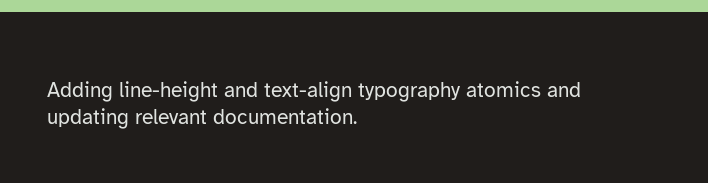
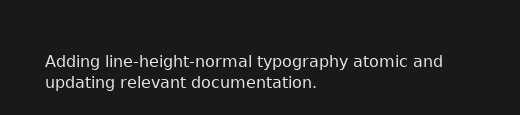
- Adding line-height and text-align typography atomics and updating relevant documentation.
+ Adding line-height-normal typography atomic and updating relevant documentation.

